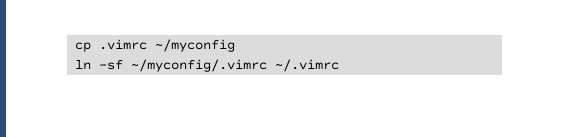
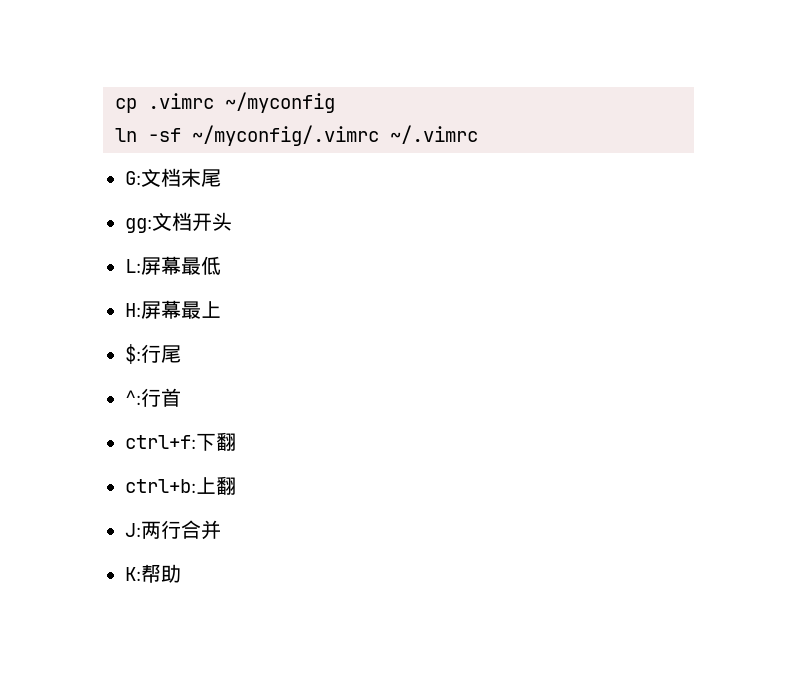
+ G:文档末尾
+ gg:文档开头
+ L:屏幕最低
+ H:屏幕最上
+ $:行尾
+ ^:行首
+ ctrl+f:下翻
+ ctrl+b:上翻
+ J:两行合并
+ K:帮助

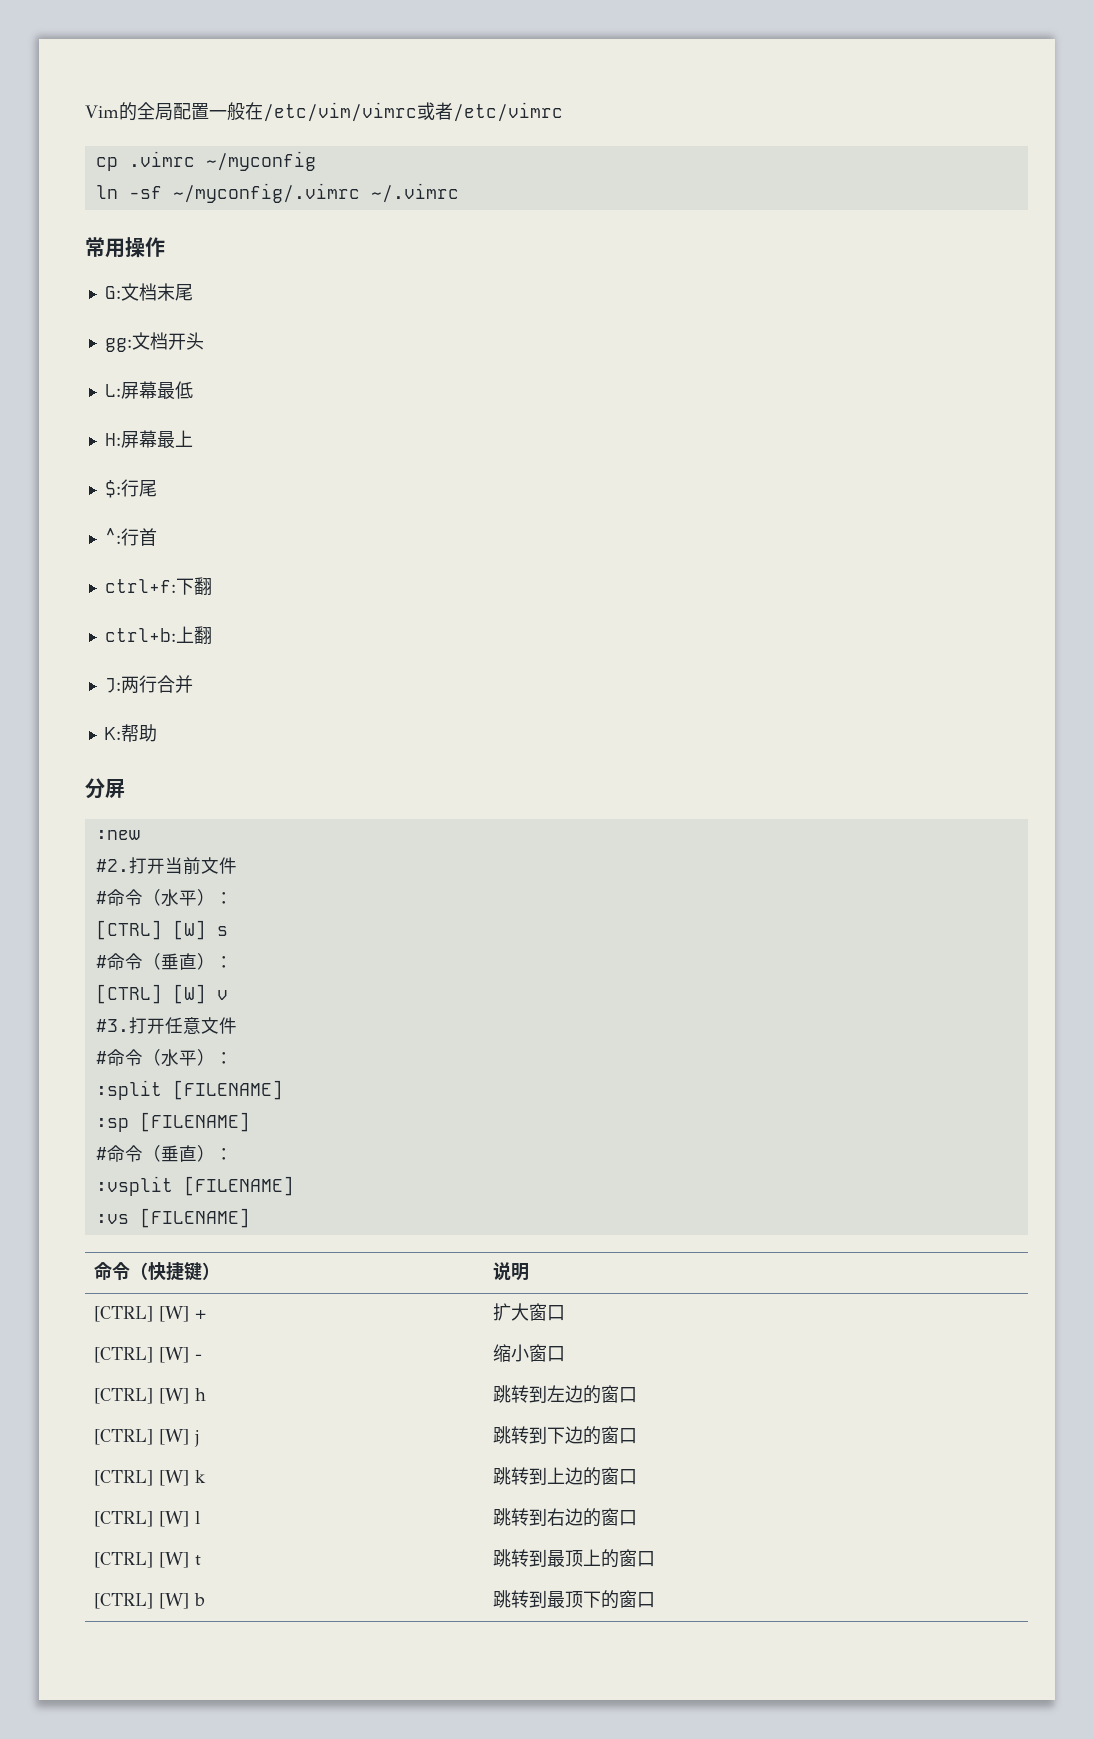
+ Vim的全局配置一般在/etc/vim/vimrc或者/etc/vimrc
+ 常用操作
+ 分屏
+ :new
+ #2.打开当前文件
+ #命令（水平）：
+ [CTRL] [W] s
+ #命令（垂直）：
+ [CTRL] [W] v
+ #3.打开任意文件
+ #命令（水平）：
+ :split [FILENAME]
+ :sp [FILENAME]
+ #命令（垂直）：
+ :vsplit [FILENAME]
+ :vs [FILENAME]
+ 命令（快捷键） | 说明
+ [CTRL] [W] + | 扩大窗口
+ [CTRL] [W] - | 缩小窗口
+ [CTRL] [W] h | 跳转到左边的窗口
+ [CTRL] [W] j | 跳转到下边的窗口
+ [CTRL] [W] k | 跳转到上边的窗口
+ [CTRL] [W] l | 跳转到右边的窗口
+ [CTRL] [W] t | 跳转到最顶上的窗口
+ [CTRL] [W] b | 跳转到最顶下的窗口

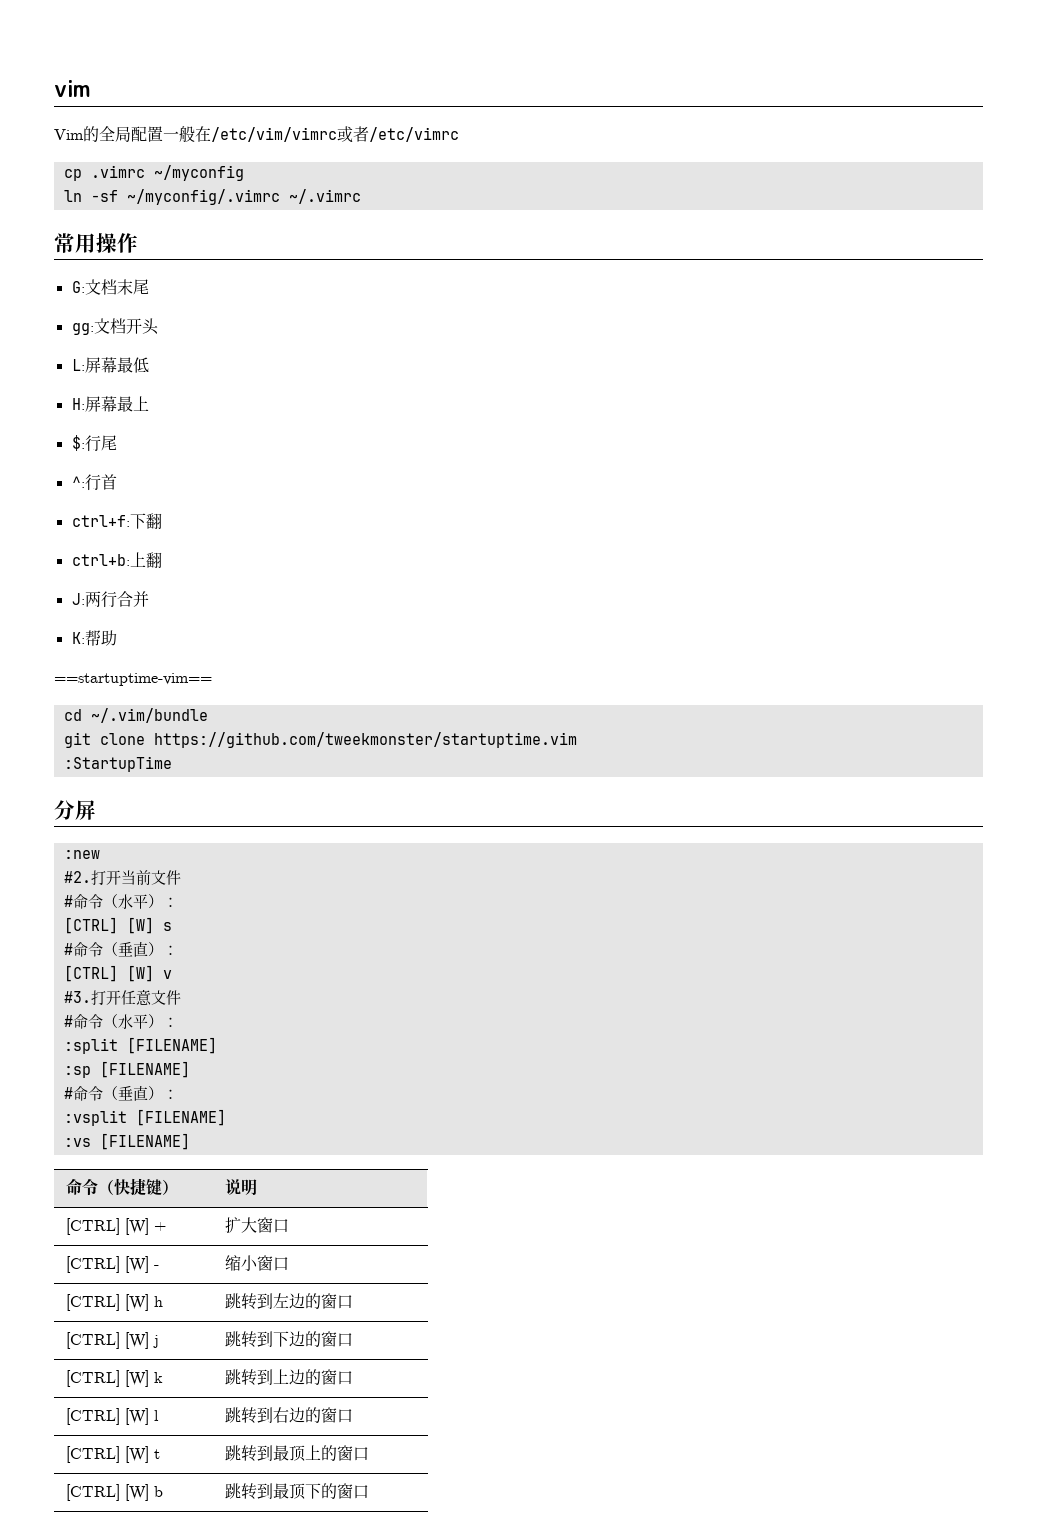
+ vim
+ ==startuptime-vim==
+ cd ~/.vim/bundle
+ git clone https://github.com/tweekmonster/startuptime.vim
+ :StartupTime

